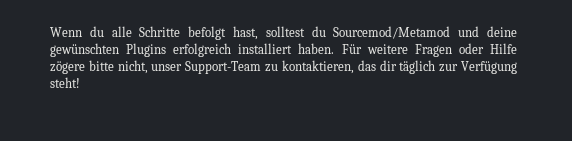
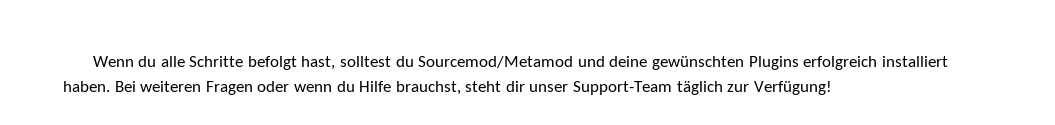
- Für weitere Fragen oder Hilfe zögere bitte nicht, unser Support-Team zu kontaktieren, das dir täglich zur Verfügung steht!
+ Bei weiteren Fragen oder wenn du Hilfe brauchst, steht dir unser Support-Team täglich zur Verfügung!

